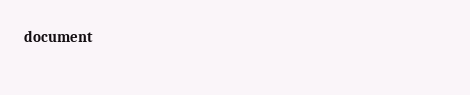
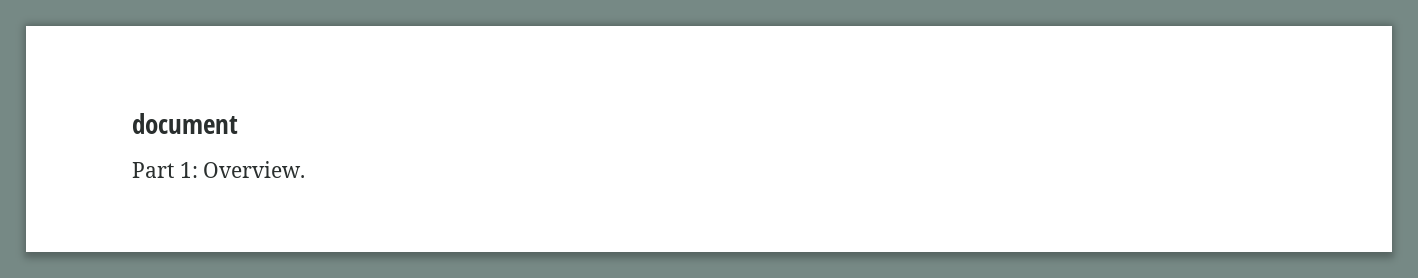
+ Part 1: Overview.

